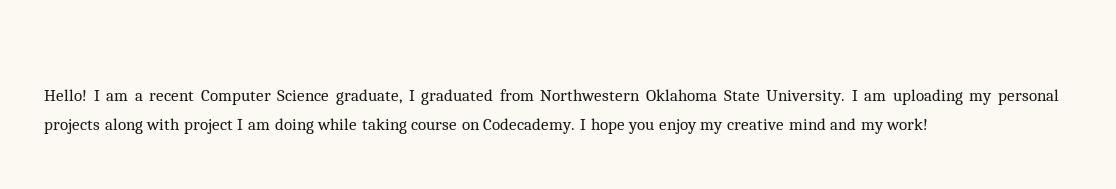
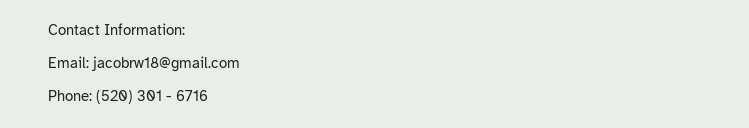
- Hello! I am a recent Computer Science graduate, I graduated from Northwestern Oklahoma State University. I am uploading my personal projects along with project I am doing while taking course on Codecademy. I hope you enjoy my creative mind and my work!
+ Contact Information:
+ Email: jacobrw18@gmail.com
+ Phone: (520) 301 - 6716

